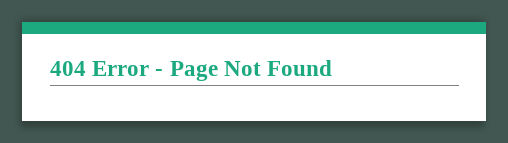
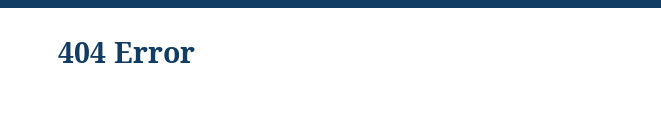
- 404 Error - Page Not Found
+ 404 Error

